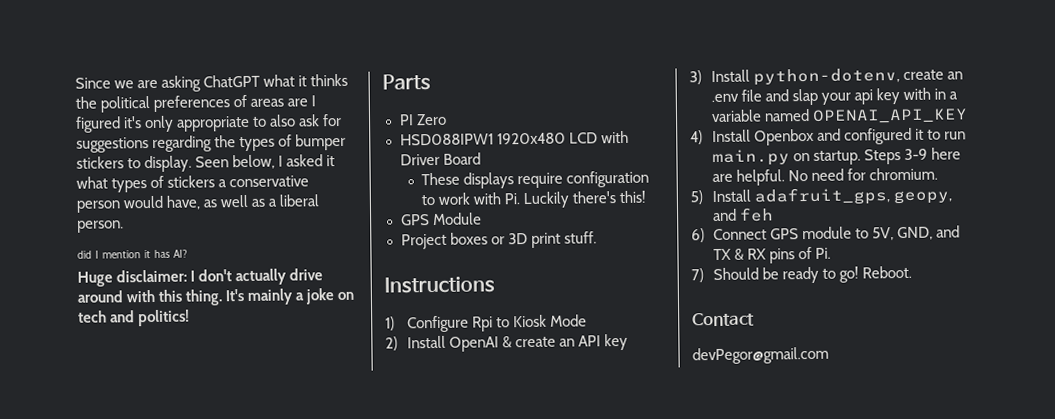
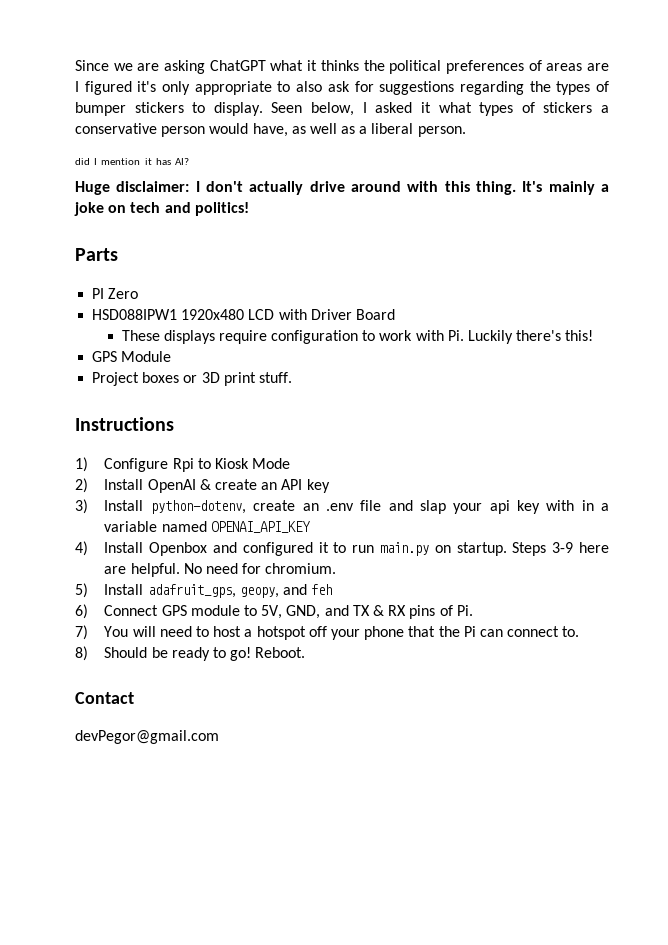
- 7) Should be ready to go!
+ 7) You will need to host a hotspot off your phone that the Pi can connect to.
+ 8) Should be ready to go!

